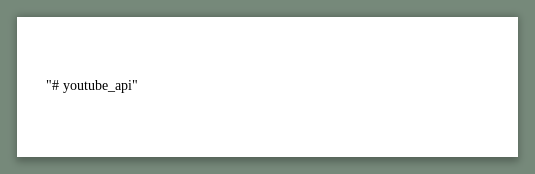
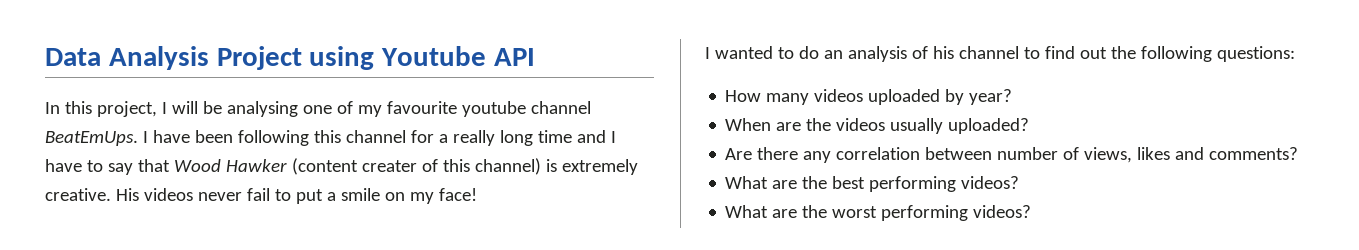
- "# youtube_api"
+ Data Analysis Project using Youtube API
+ In this project, I will be analysing one of my favourite youtube channel BeatEmUps. I have been following this channel for a really long time and I have to say that Wood Hawker (content creater of this channel) is extremely creative. His videos never fail to put a smile on my face!
+ I wanted to do an analysis of his channel to find out the following questions:
+ How many videos uploaded by year?
+ When are the videos usually uploaded?
+ Are there any correlation between number of views, likes and comments?
+ What are the best performing videos?
+ What are the worst performing videos?

